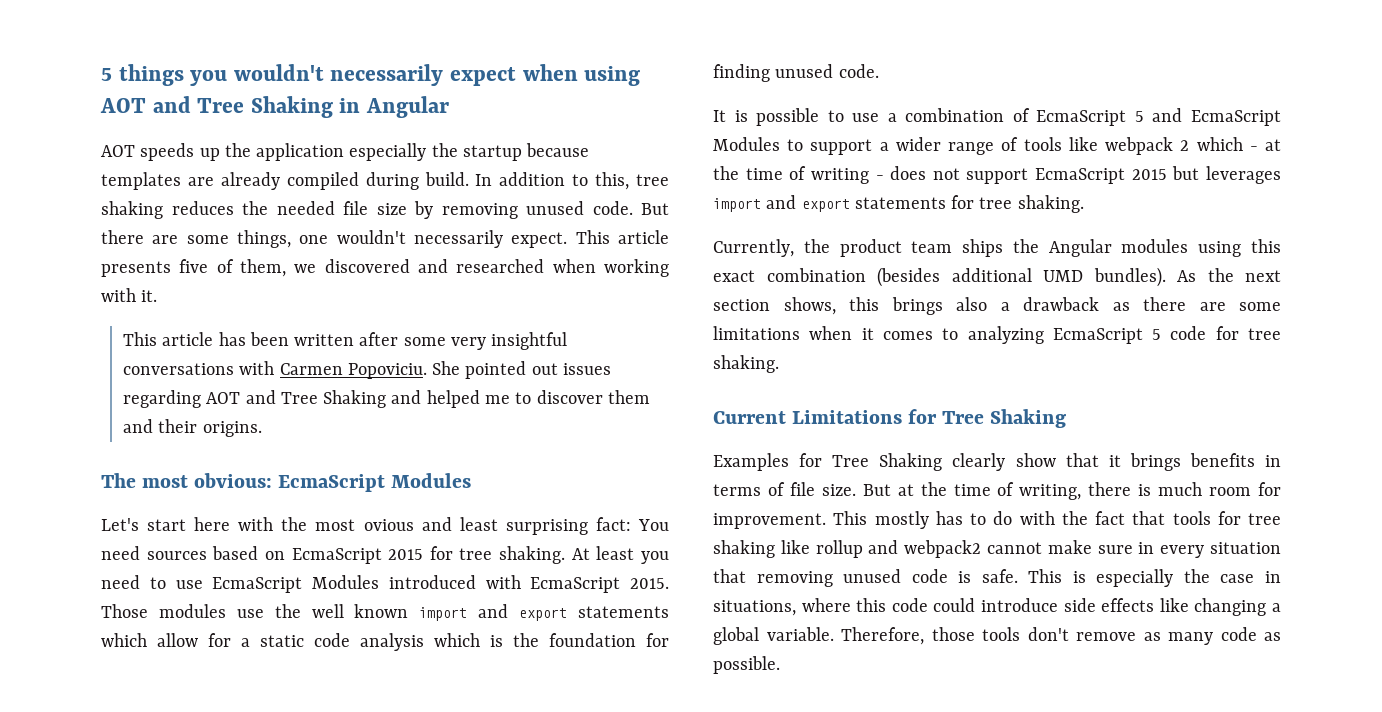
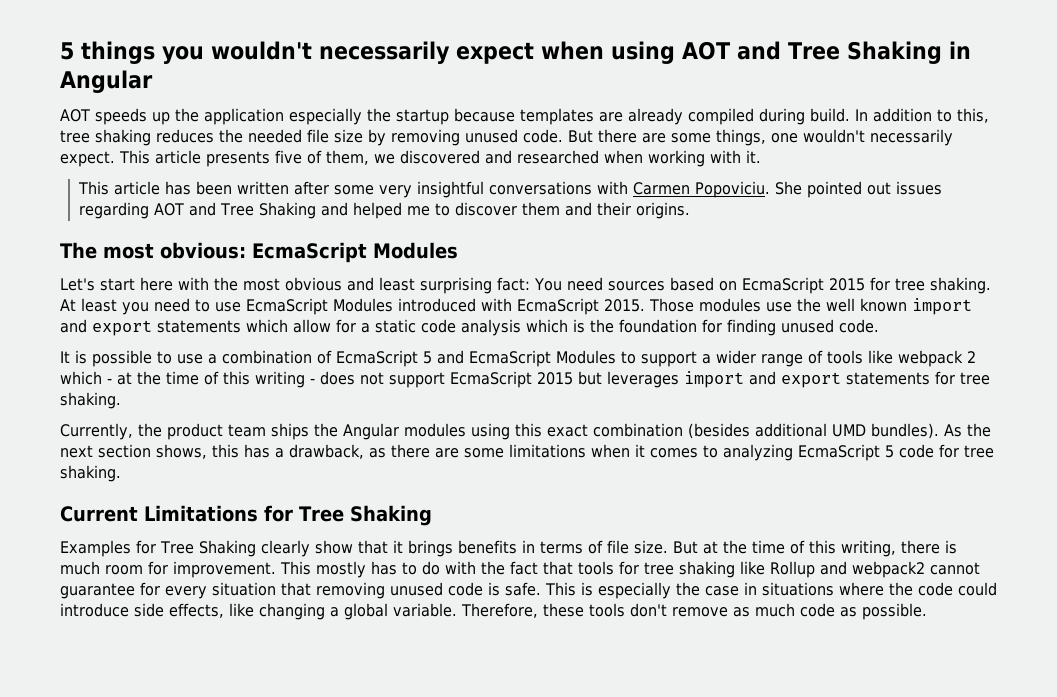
- Let's start here with the most ovious and least surprising fact: You need sources based on EcmaScript 2015 for tree shaking.
+ Let's start here with the most obvious and least surprising fact: You need sources based on EcmaScript 2015 for tree shaking.
- It is possible to use a combination of EcmaScript 5 and EcmaScript Modules to support a wider range of tools like webpack 2 which - at the time of writing - does not support EcmaScript 2015 but leverages import and export statements for tree shaking.
+ It is possible to use a combination of EcmaScript 5 and EcmaScript Modules to support a wider range of tools like webpack 2 which - at the time of this writing - does not support EcmaScript 2015 but leverages import and export statements for tree shaking.
- As the next section shows, this brings also a drawback as there are some limitations when it comes to analyzing EcmaScript 5 code for tree shaking.
+ As the next section shows, this has a drawback, as there are some limitations when it comes to analyzing EcmaScript 5 code for tree shaking.
- But at the time of writing, there is much room for improvement.
+ But at the time of this writing, there is much room for improvement.
- This mostly has to do with the fact that tools for tree shaking like rollup and webpack2 cannot make sure in every situation that removing unused code is safe.
+ This mostly has to do with the fact that tools for tree shaking like Rollup and webpack2 cannot guarantee for every situation that removing unused code is safe.
- This is especially the case in situations, where this code could introduce side effects like changing a global variable.
+ This is especially the case in situations where the code could introduce side effects, like changing a global variable.
- Therefore, those tools don't remove as many code as possible.
+ Therefore, these tools don't remove as much code as possible.

